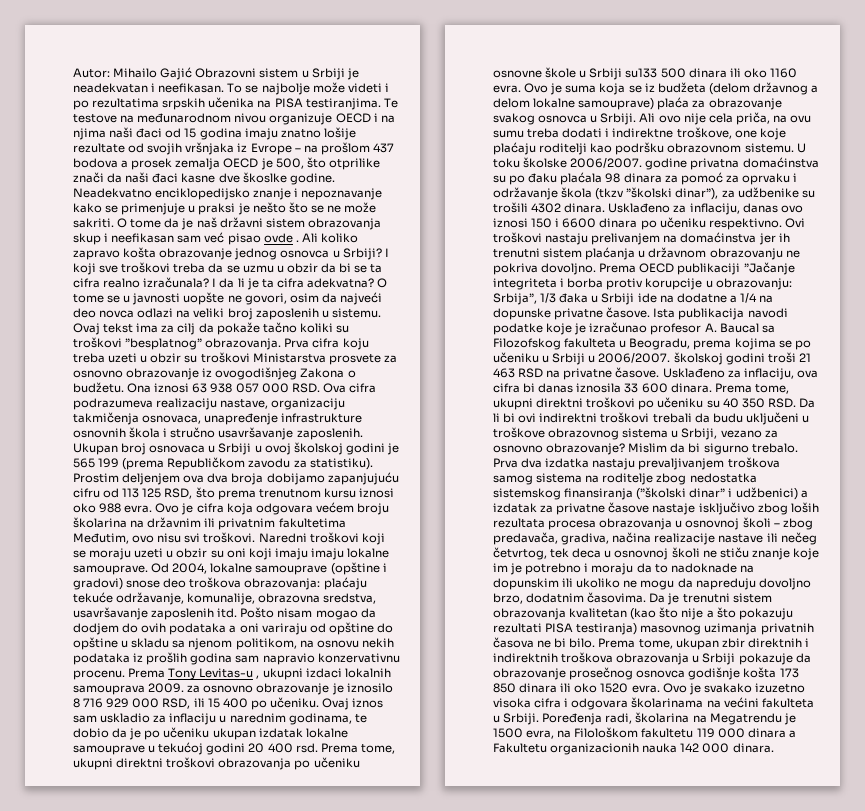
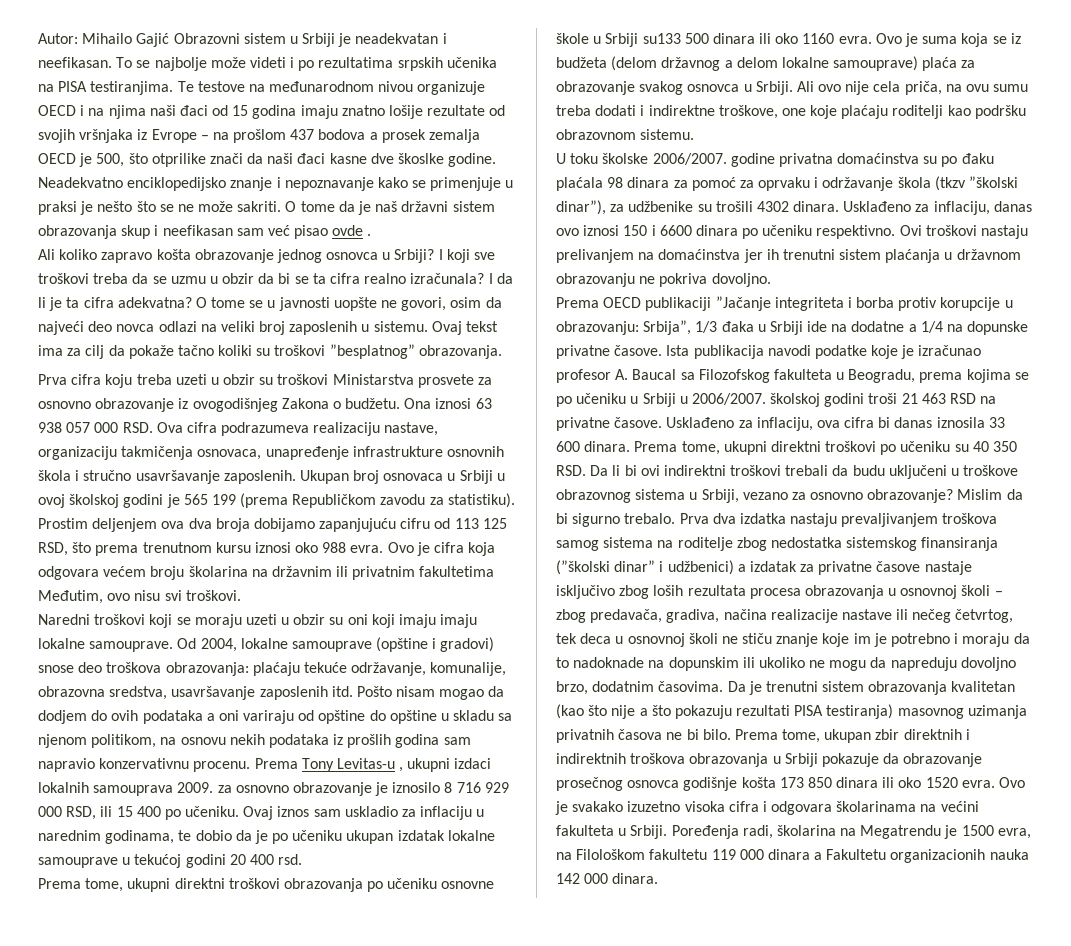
- O tome da je naš državni sistem obrazovanja skup i neefikasan sam već pisao ovde . Ali koliko zapravo košta obrazovanje jednog osnovca u Srbiji?
+ O tome da je naš državni sistem obrazovanja skup i neefikasan sam već pisao ovde .
+ Ali koliko zapravo košta obrazovanje jednog osnovca u Srbiji?
- Ovaj tekst ima za cilj da pokaže tačno koliki su troškovi ”besplatnog” obrazovanja. Prva cifra koju treba uzeti u obzir su troškovi Ministarstva prosvete za osnovno obrazovanje iz ovogodišnjeg Zakona o budžetu.
+ Ovaj tekst ima za cilj da pokaže tačno koliki su troškovi ”besplatnog” obrazovanja.
+ Prva cifra koju treba uzeti u obzir su troškovi Ministarstva prosvete za osnovno obrazovanje iz ovogodišnjeg Zakona o budžetu.
- Ovo je cifra koja odgovara većem broju školarina na državnim ili privatnim fakultetima Međutim, ovo nisu svi troškovi. Naredni troškovi koji se moraju uzeti u obzir su oni koji imaju imaju lokalne samouprave.
+ Ovo je cifra koja odgovara većem broju školarina na državnim ili privatnim fakultetima Međutim, ovo nisu svi troškovi.
+ Naredni troškovi koji se moraju uzeti u obzir su oni koji imaju imaju lokalne samouprave.
- Ovaj iznos sam uskladio za inflaciju u narednim godinama, te dobio da je po učeniku ukupan izdatak lokalne samouprave u tekućoj godini 20 400 rsd. Prema tome, ukupni direktni troškovi obrazovanja po učeniku osnovne škole u Srbiji su133 500 dinara ili oko 1160 evra.
+ Ovaj iznos sam uskladio za inflaciju u narednim godinama, te dobio da je po učeniku ukupan izdatak lokalne samouprave u tekućoj godini 20 400 rsd.
+ Prema tome, ukupni direktni troškovi obrazovanja po učeniku osnovne škole u Srbiji su133 500 dinara ili oko 1160 evra.
- Ali ovo nije cela priča, na ovu sumu treba dodati i indirektne troškove, one koje plaćaju roditelji kao podršku obrazovnom sistemu. U toku školske 2006/2007. godine privatna domaćinstva su po đaku plaćala 98 dinara za pomoć za oprvaku i održavanje škola (tkzv ”školski dinar”), za udžbenike su trošili 4302 dinara.
+ Ali ovo nije cela priča, na ovu sumu treba dodati i indirektne troškove, one koje plaćaju roditelji kao podršku obrazovnom sistemu.
+ U toku školske 2006/2007. godine privatna domaćinstva su po đaku plaćala 98 dinara za pomoć za oprvaku i održavanje škola (tkzv ”školski dinar”), za udžbenike su trošili 4302 dinara.
- Ovi troškovi nastaju prelivanjem na domaćinstva jer ih trenutni sistem plaćanja u državnom obrazovanju ne pokriva dovoljno. Prema OECD publikaciji ”Jačanje integriteta i borba protiv korupcije u obrazovanju: Srbija”, 1/3 đaka u Srbiji ide na dodatne a 1/4 na dopunske privatne časove.
+ Ovi troškovi nastaju prelivanjem na domaćinstva jer ih trenutni sistem plaćanja u državnom obrazovanju ne pokriva dovoljno.
+ Prema OECD publikaciji ”Jačanje integriteta i borba protiv korupcije u obrazovanju: Srbija”, 1/3 đaka u Srbiji ide na dodatne a 1/4 na dopunske privatne časove.

